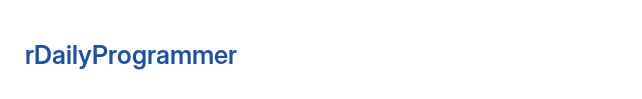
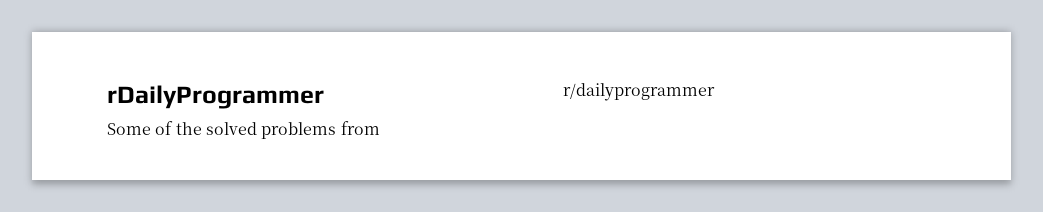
+ Some of the solved problems from r/dailyprogrammer

